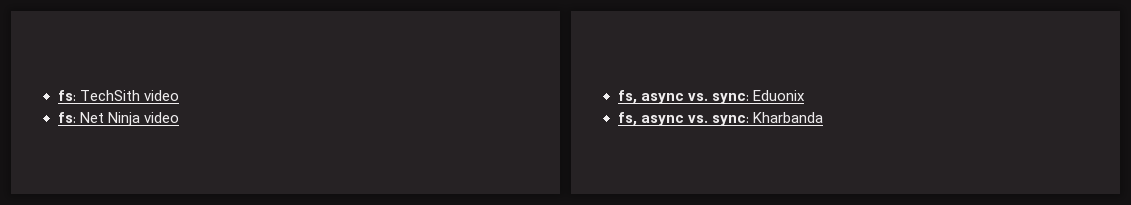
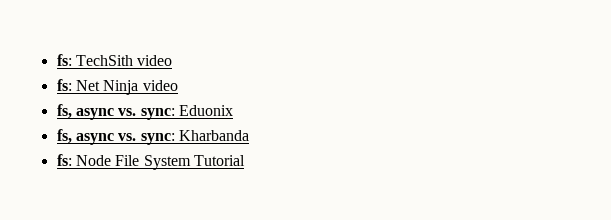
+ fs: Node File System Tutorial

